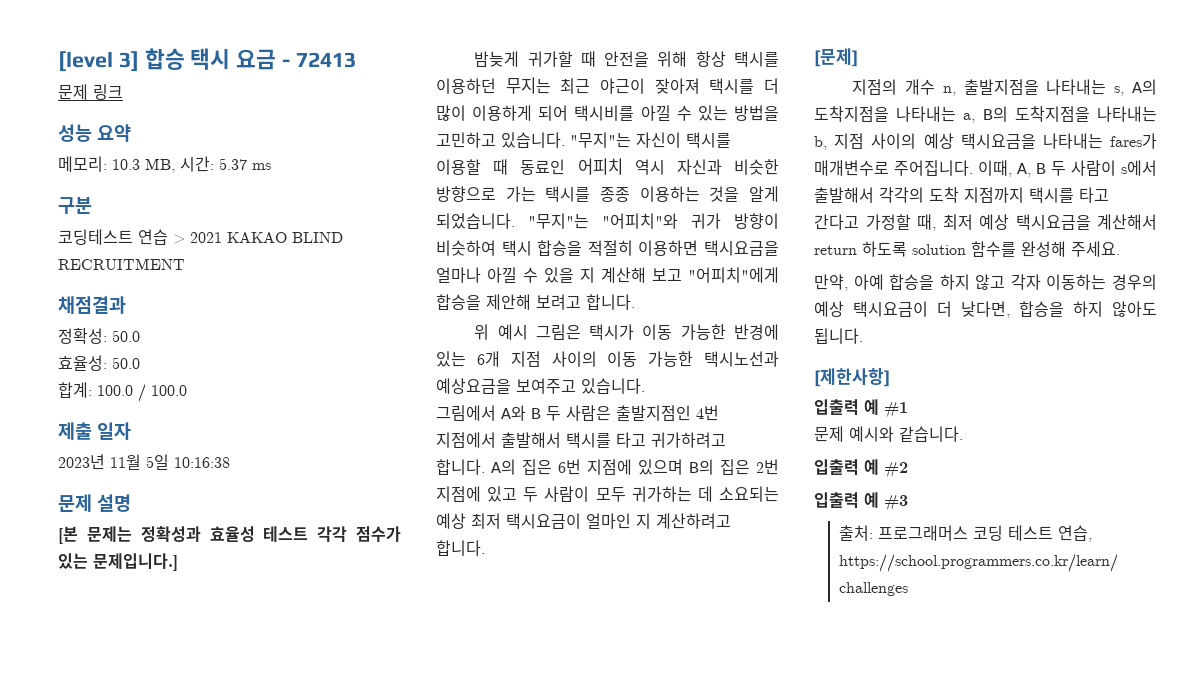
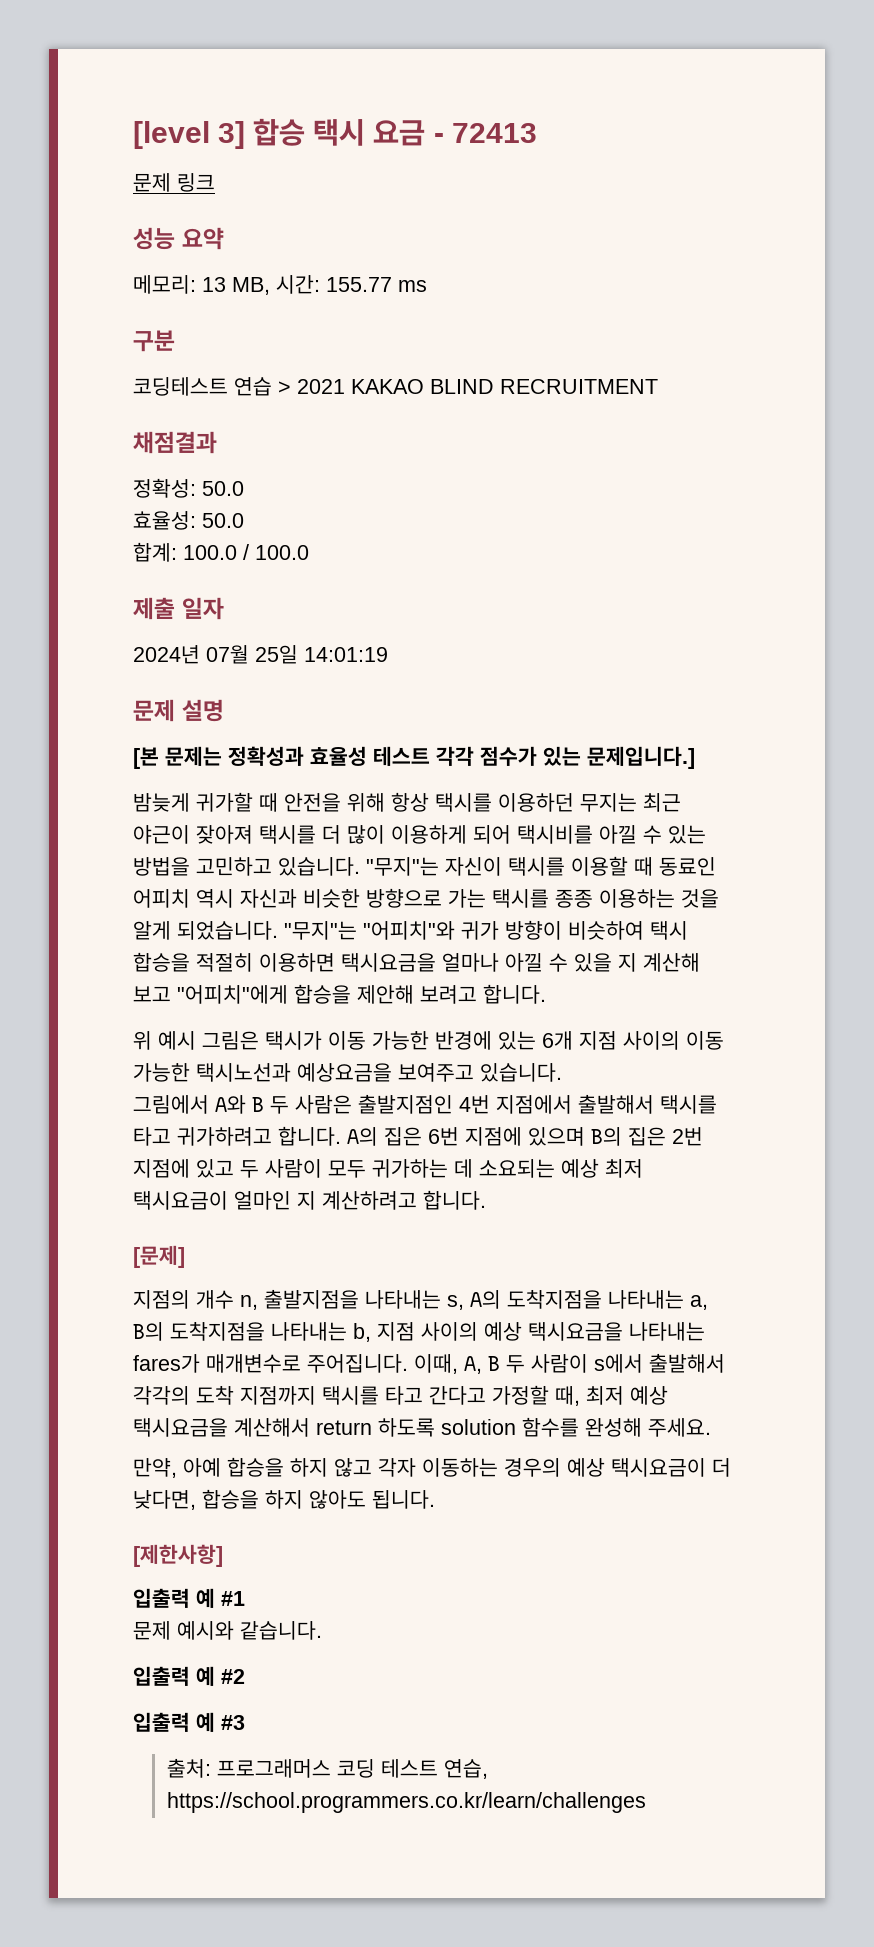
- 메모리: 10.3 MB, 시간: 5.37 ms
+ 메모리: 13 MB, 시간: 155.77 ms
- 2023년 11월 5일 10:16:38
+ 2024년 07월 25일 14:01:19

